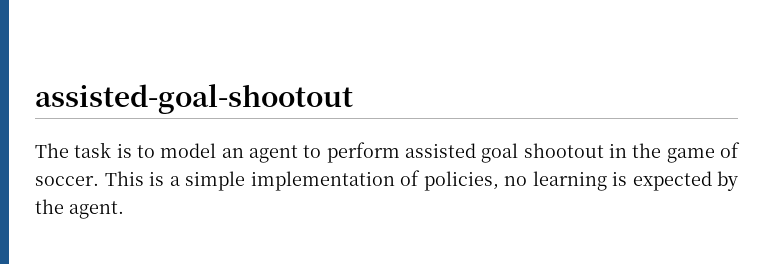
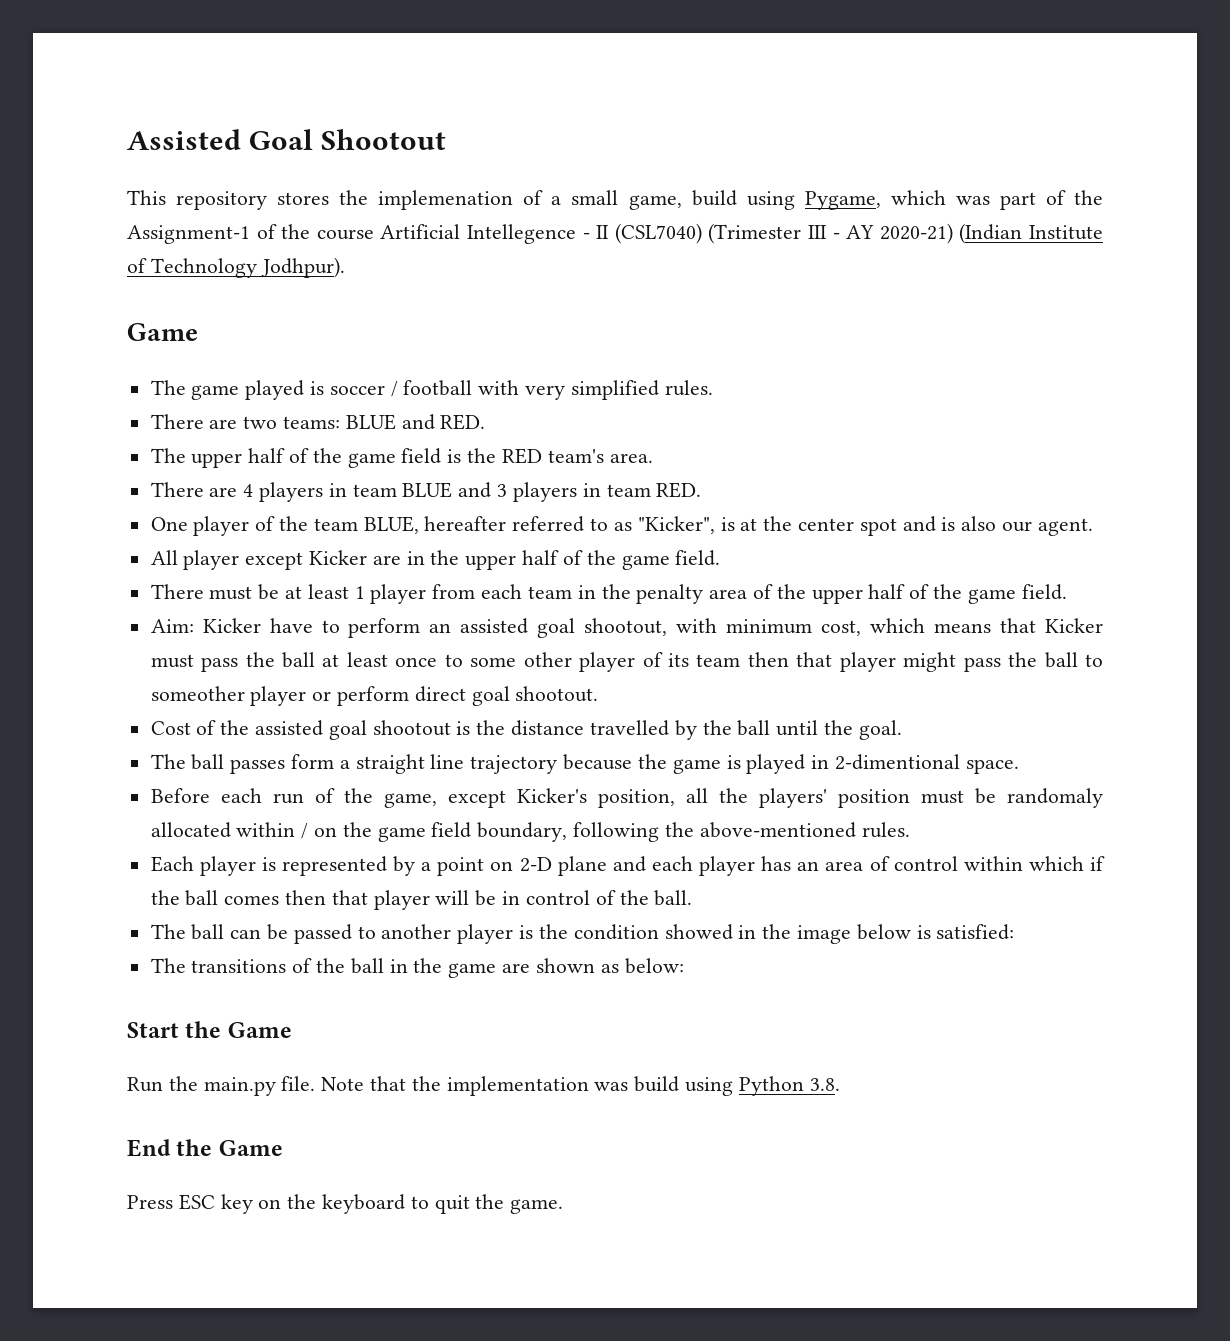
- assisted-goal-shootout
- The task is to model an agent to perform assisted goal shootout in the game of soccer. This is a simple implementation of policies, no learning is expected by the agent.
+ Assisted Goal Shootout
+ This repository stores the implemenation of a small game, build using Pygame, which was part of the Assignment-1 of the course Artificial Intellegence - II (CSL7040) (Trimester III - AY 2020-21) (Indian Institute of Technology Jodhpur).
+ Game
+ The game played is soccer / football with very simplified rules.
+ There are two teams: BLUE and RED.
+ The upper half of the game field is the RED team's area.
+ There are 4 players in team BLUE and 3 players in team RED.
+ One player of the team BLUE, hereafter referred to as "Kicker", is at the center spot and is also our agent.
+ All player except Kicker are in the upper half of the game field.
+ There must be at least 1 player from each team in the penalty area of the upper half of the game field.
+ Aim: Kicker have to perform an assisted goal shootout, with minimum cost, which means that Kicker must pass the ball at least once to some other player of its team then that player might pass the ball to someother player or perform direct goal shootout.
+ Cost of the assisted goal shootout is the distance travelled by the ball until the goal.
+ The ball passes form a straight line trajectory because the game is played in 2-dimentional space.
+ Before each run of the game, except Kicker's position, all the players' position must be randomaly allocated within / on the game field boundary, following the above-mentioned rules.
+ Each player is represented by a point on 2-D plane and each player has an area of control within which if the ball comes then that player will be in control of the ball.
+ The ball can be passed to another player is the condition showed in the image below is satisfied:
+ The transitions of the ball in the game are shown as below:
+ Start the Game
+ Run the main.py file. Note that the implementation was build using Python 3.8.
+ End the Game
+ Press ESC key on the keyboard to quit the game.

